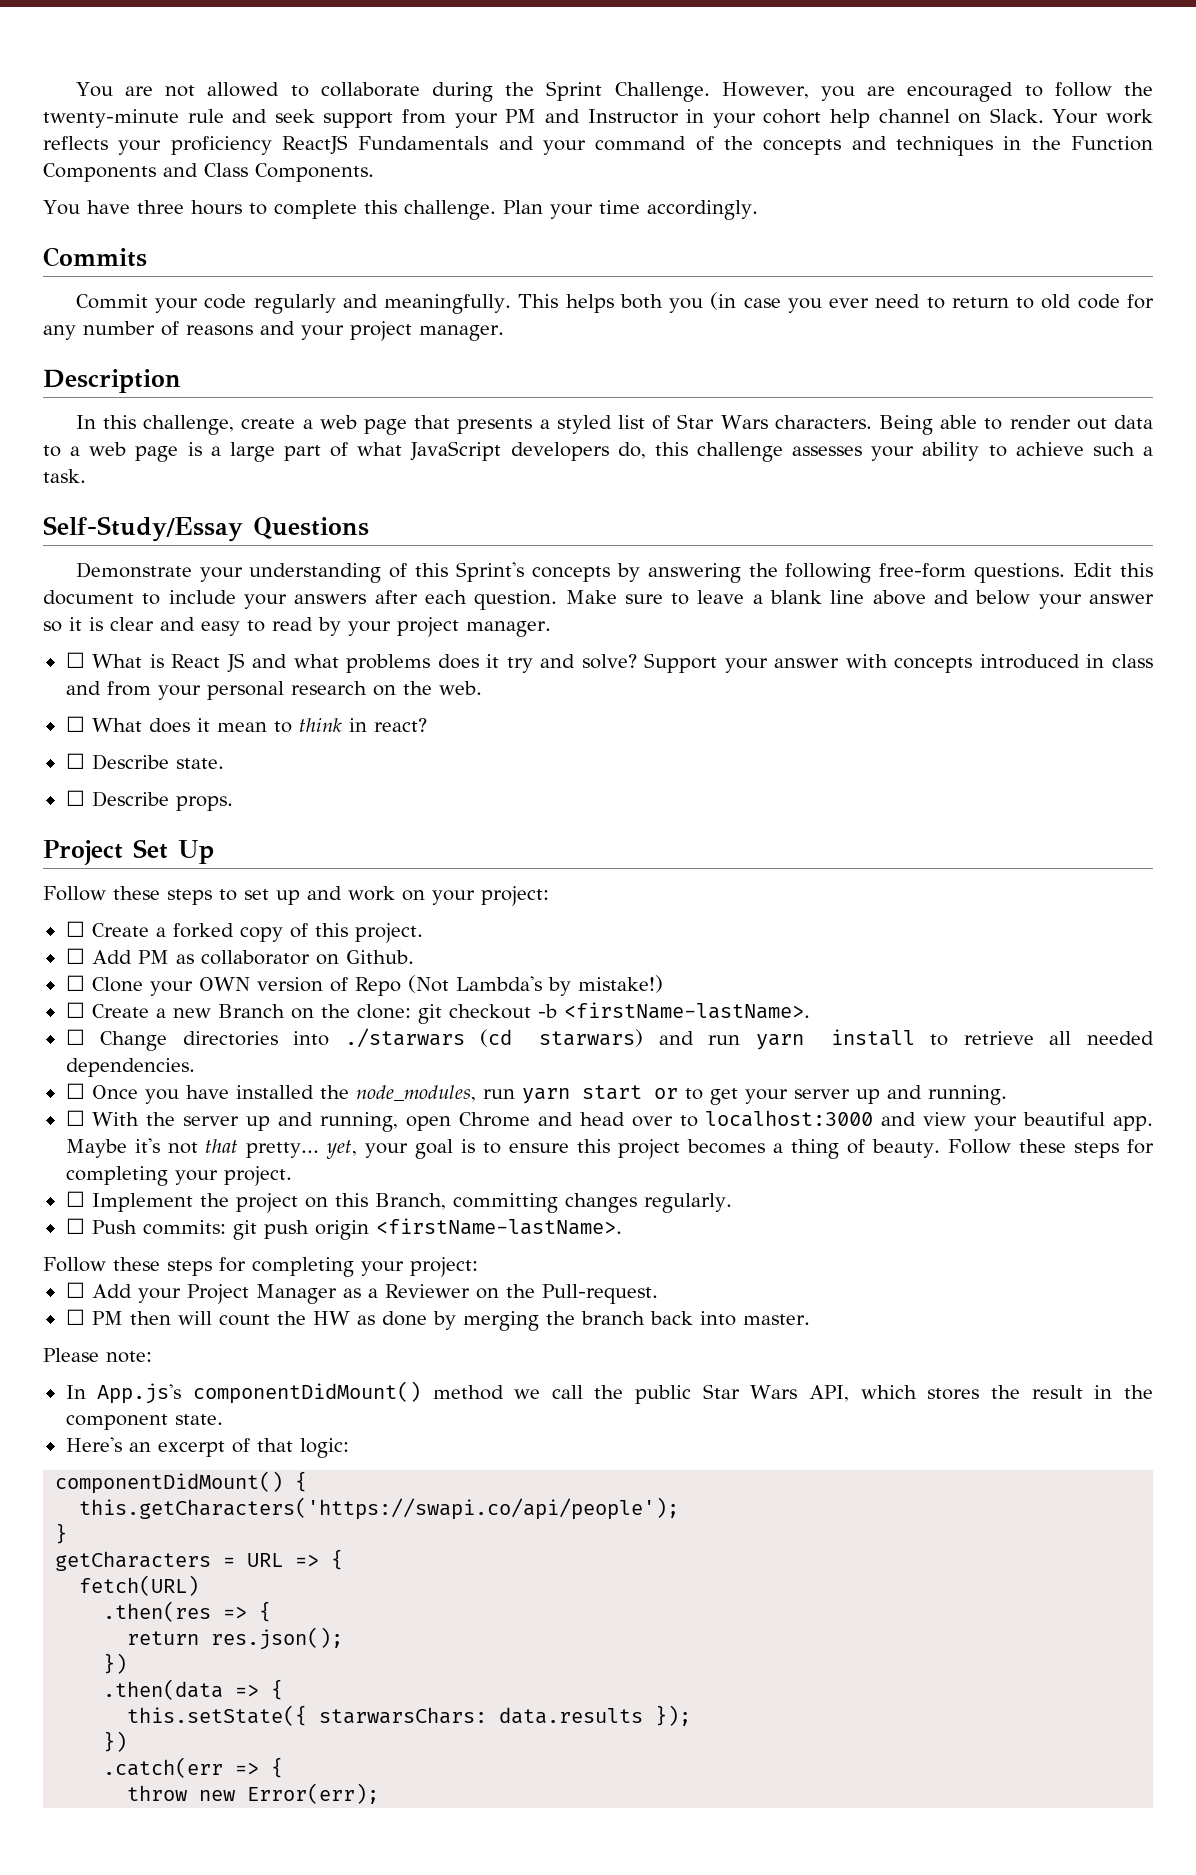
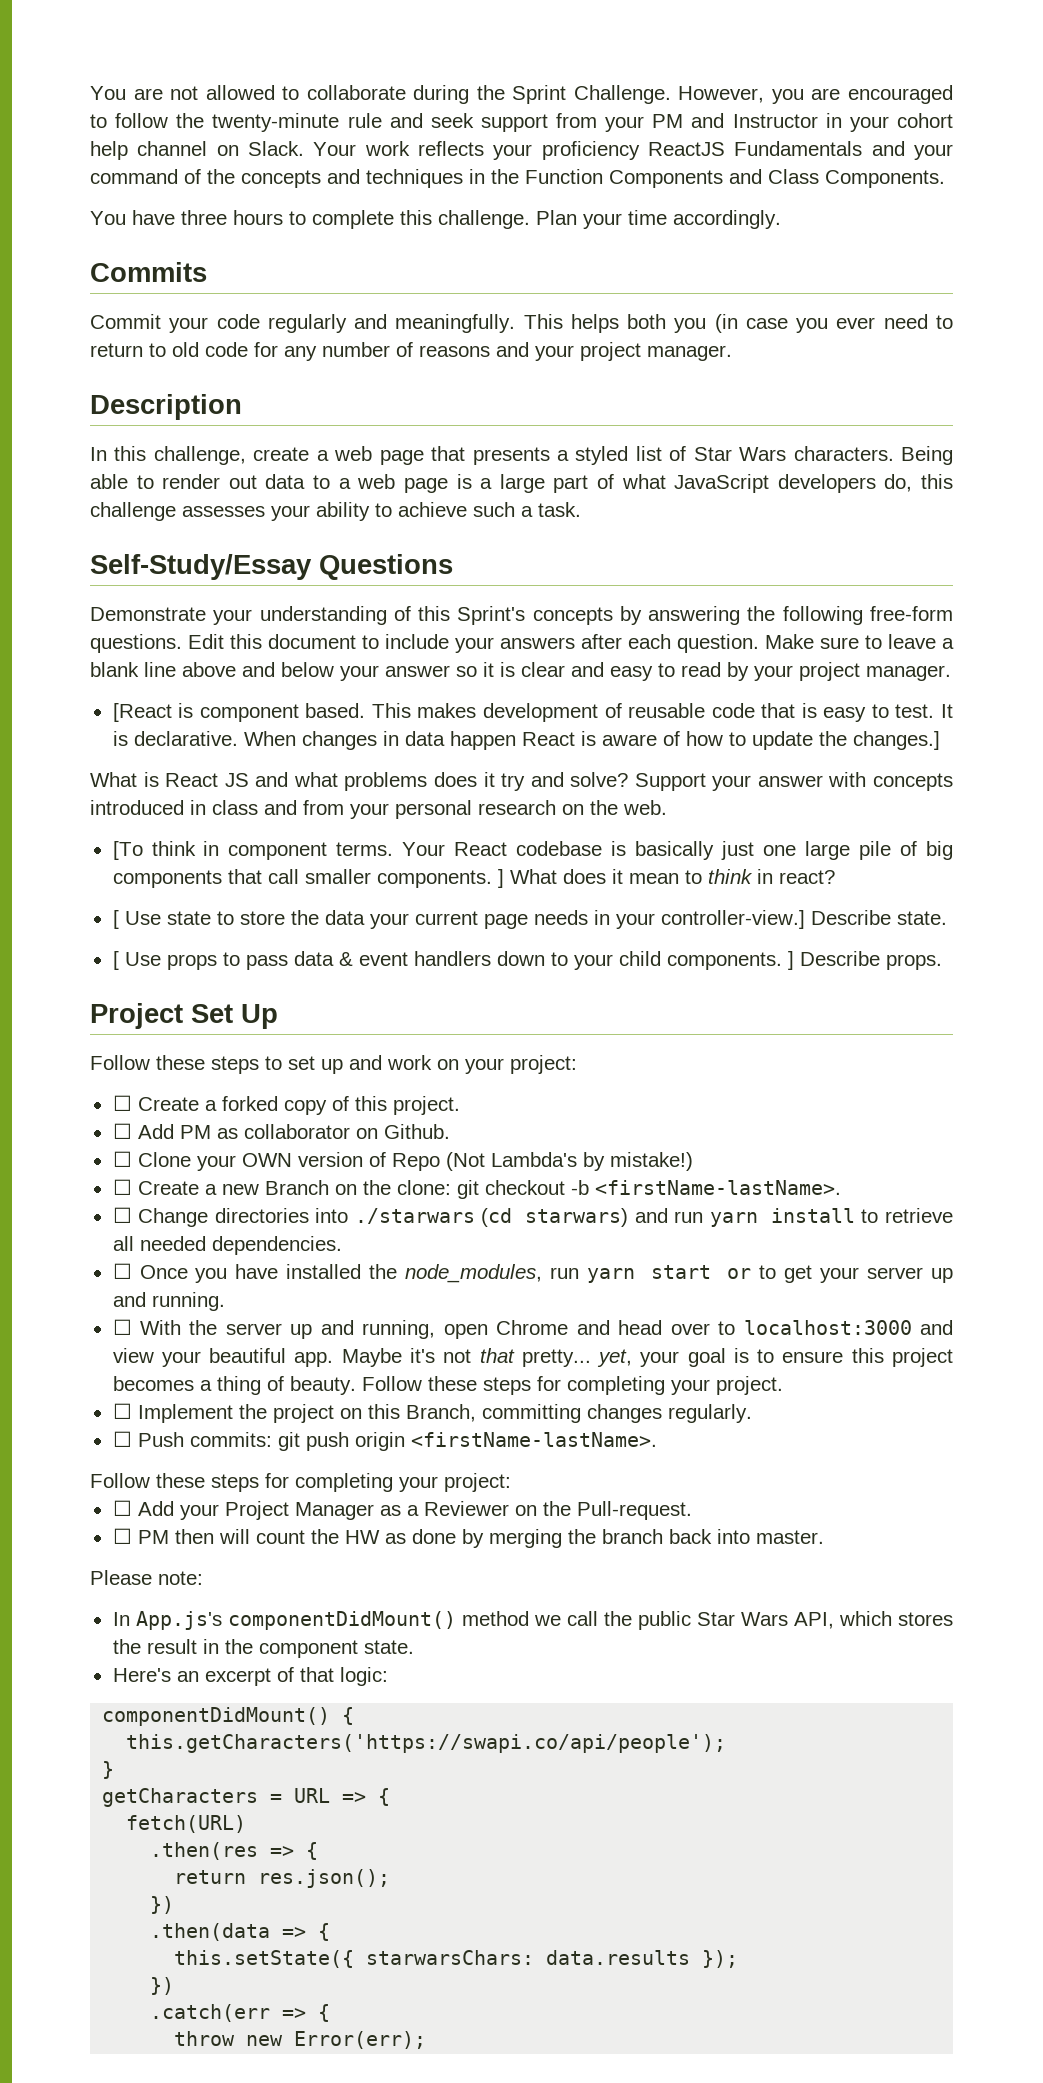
- ☐ What is React JS and what problems does it try and solve?
+ [React is component based. This makes development of reusable code that is easy to test. It is declarative. When changes in data happen React is aware of how to update the changes.]
+ What is React JS and what problems does it try and solve?
- ☐ What does it mean to think in react?
+ [To think in component terms. Your React codebase is basically just one large pile of big components that call smaller components. ] What does it mean to think in react?
- ☐ Describe state.
- ☐ Describe props.
+ [ Use state to store the data your current page needs in your controller-view.] Describe state.
+ [ Use props to pass data & event handlers down to your child components. ] Describe props.

